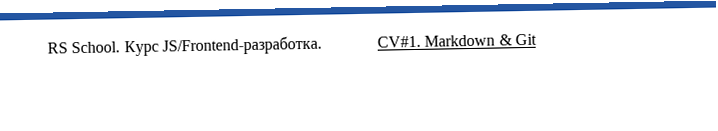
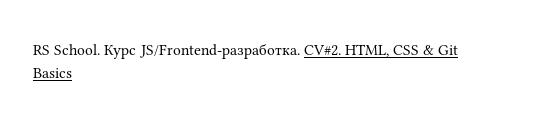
- CV#1. Markdown & Git
+ CV#2. HTML, CSS & Git Basics

